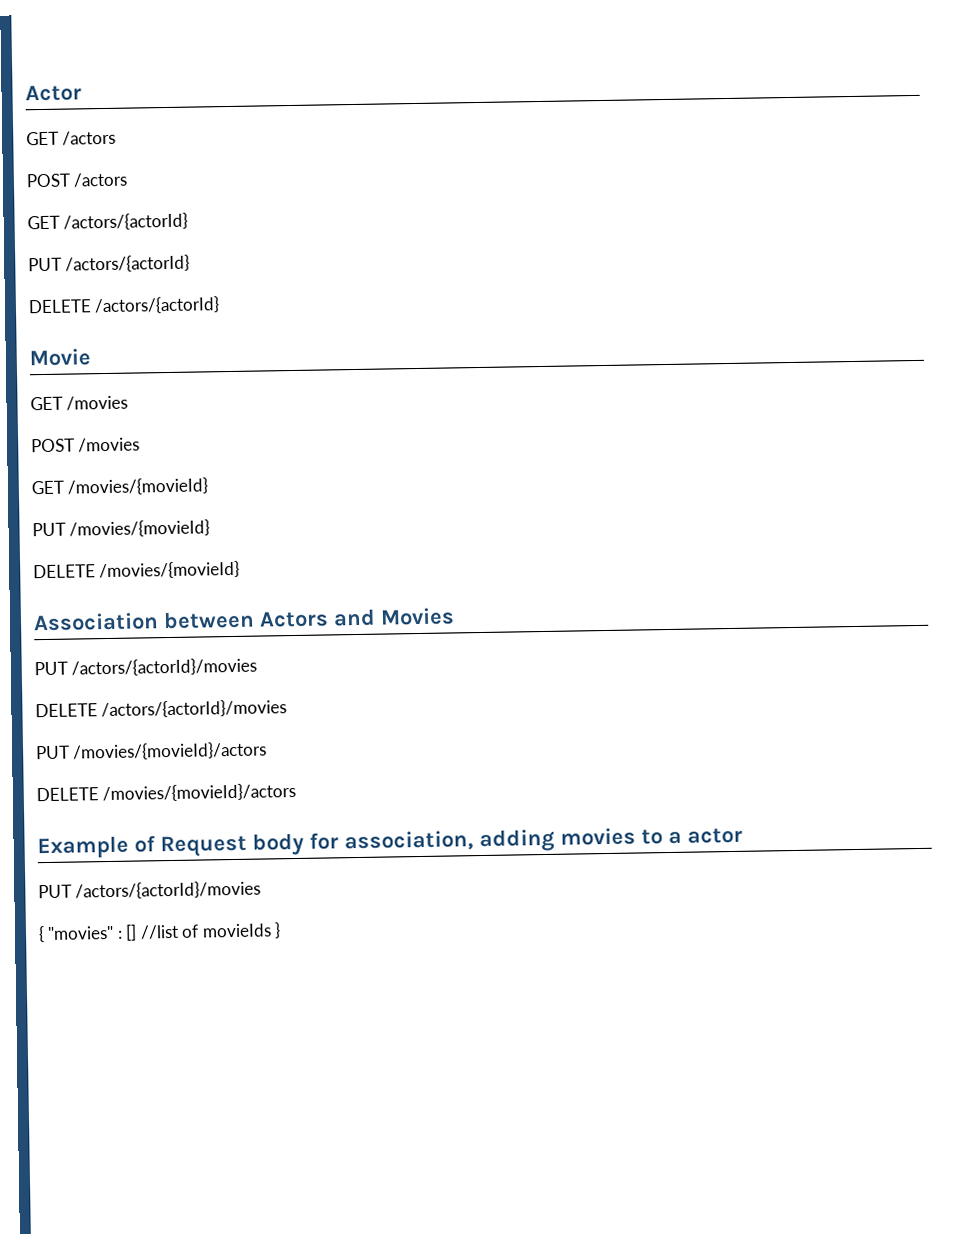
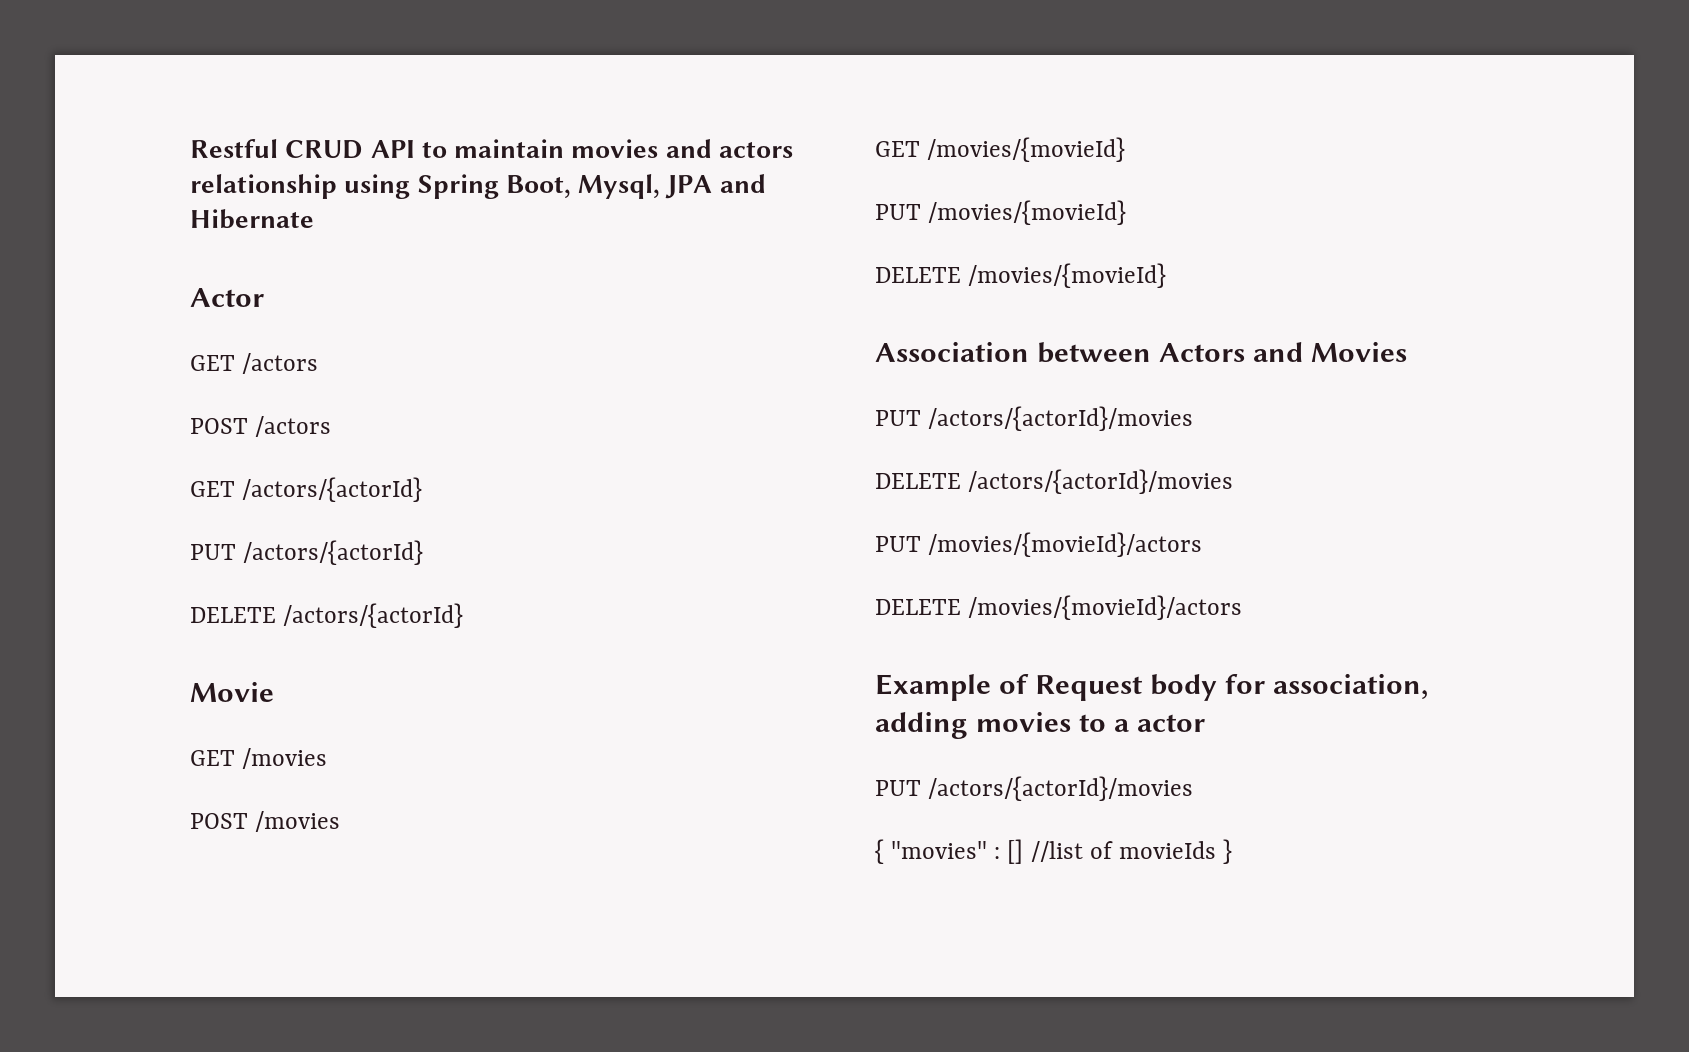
+ Restful CRUD API to maintain movies and actors relationship using Spring Boot, Mysql, JPA and Hibernate

